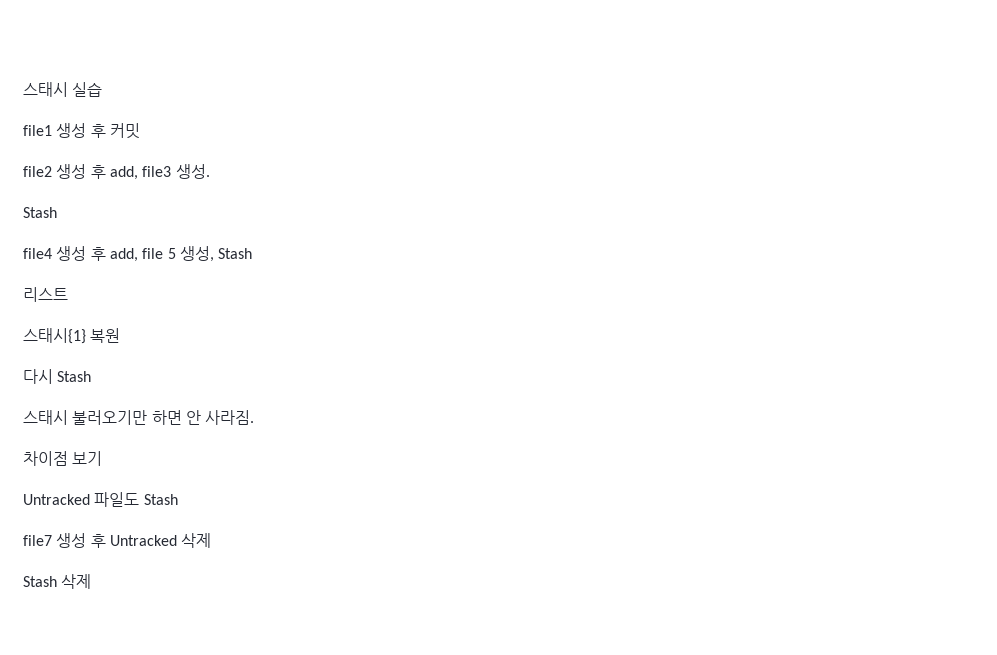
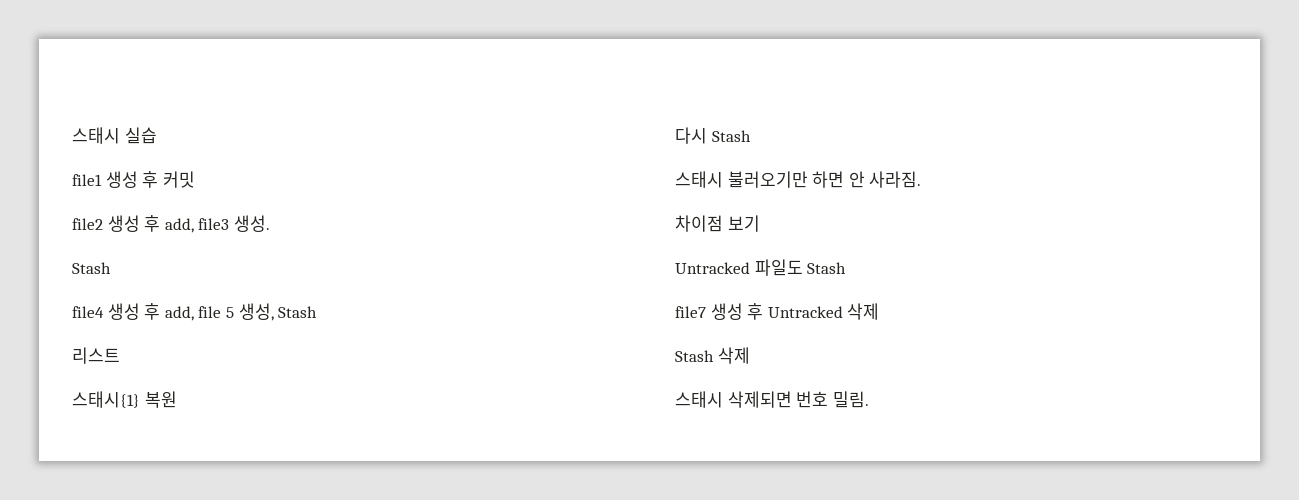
+ 스태시 삭제되면 번호 밀림.

